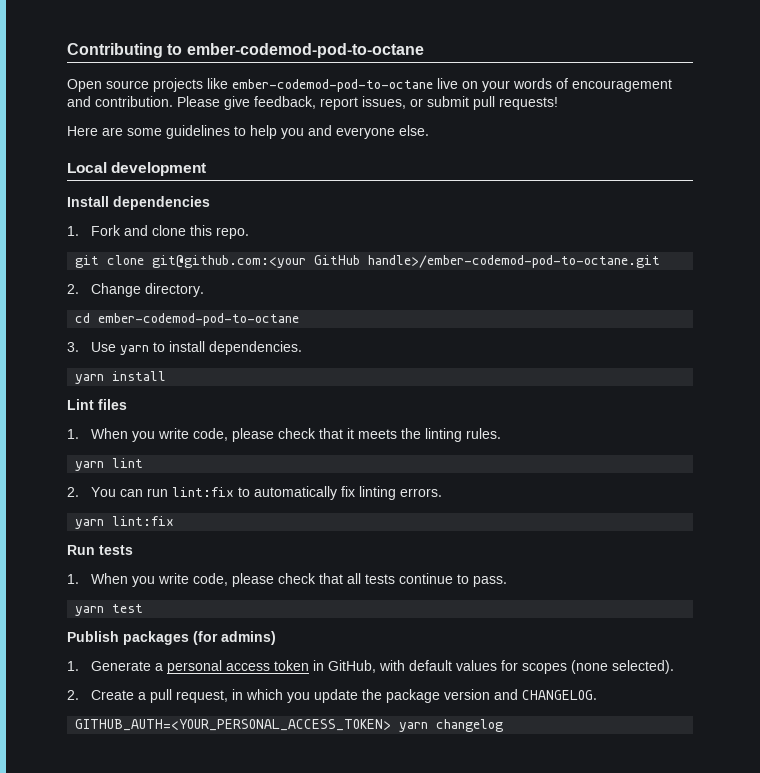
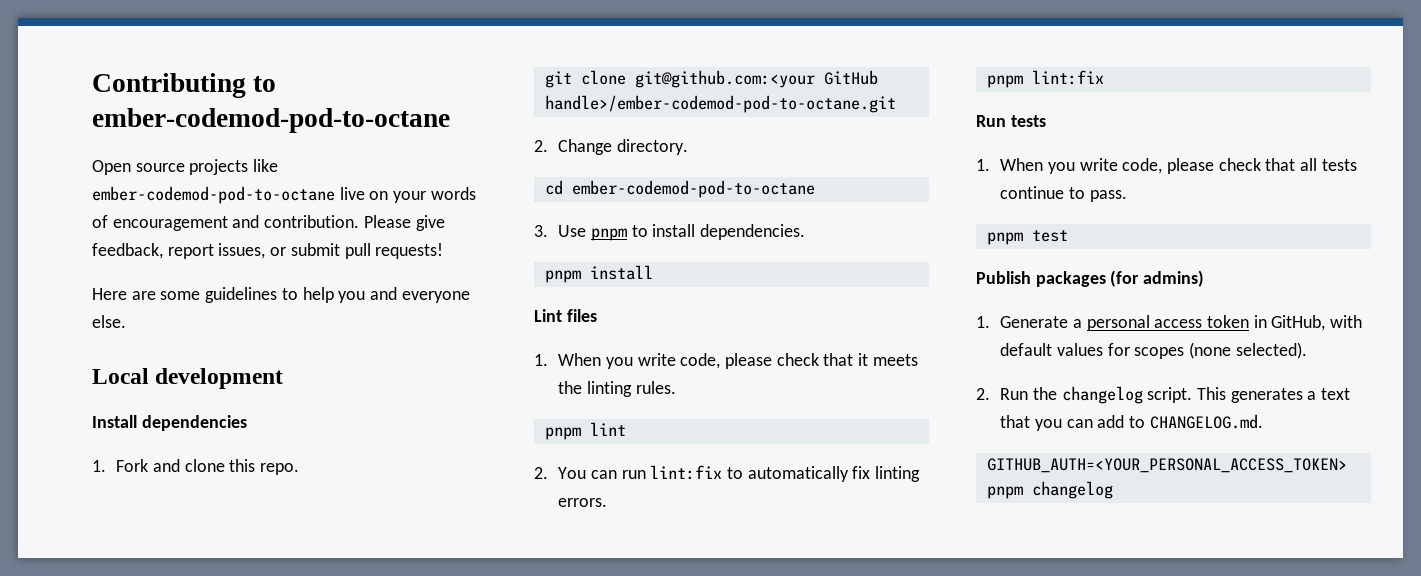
- 3. Use yarn to install dependencies.
+ 3. Use pnpm to install dependencies.
- yarn install
+ pnpm install
- yarn lint
+ pnpm lint
- yarn lint:fix
+ pnpm lint:fix
- yarn test
+ pnpm test
- 2. Create a pull request, in which you update the package version and CHANGELOG.
+ 2. Run the changelog script. This generates a text that you can add to CHANGELOG.md.
- GITHUB_AUTH=<YOUR_PERSONAL_ACCESS_TOKEN> yarn changelog
+ GITHUB_AUTH=<YOUR_PERSONAL_ACCESS_TOKEN> pnpm changelog

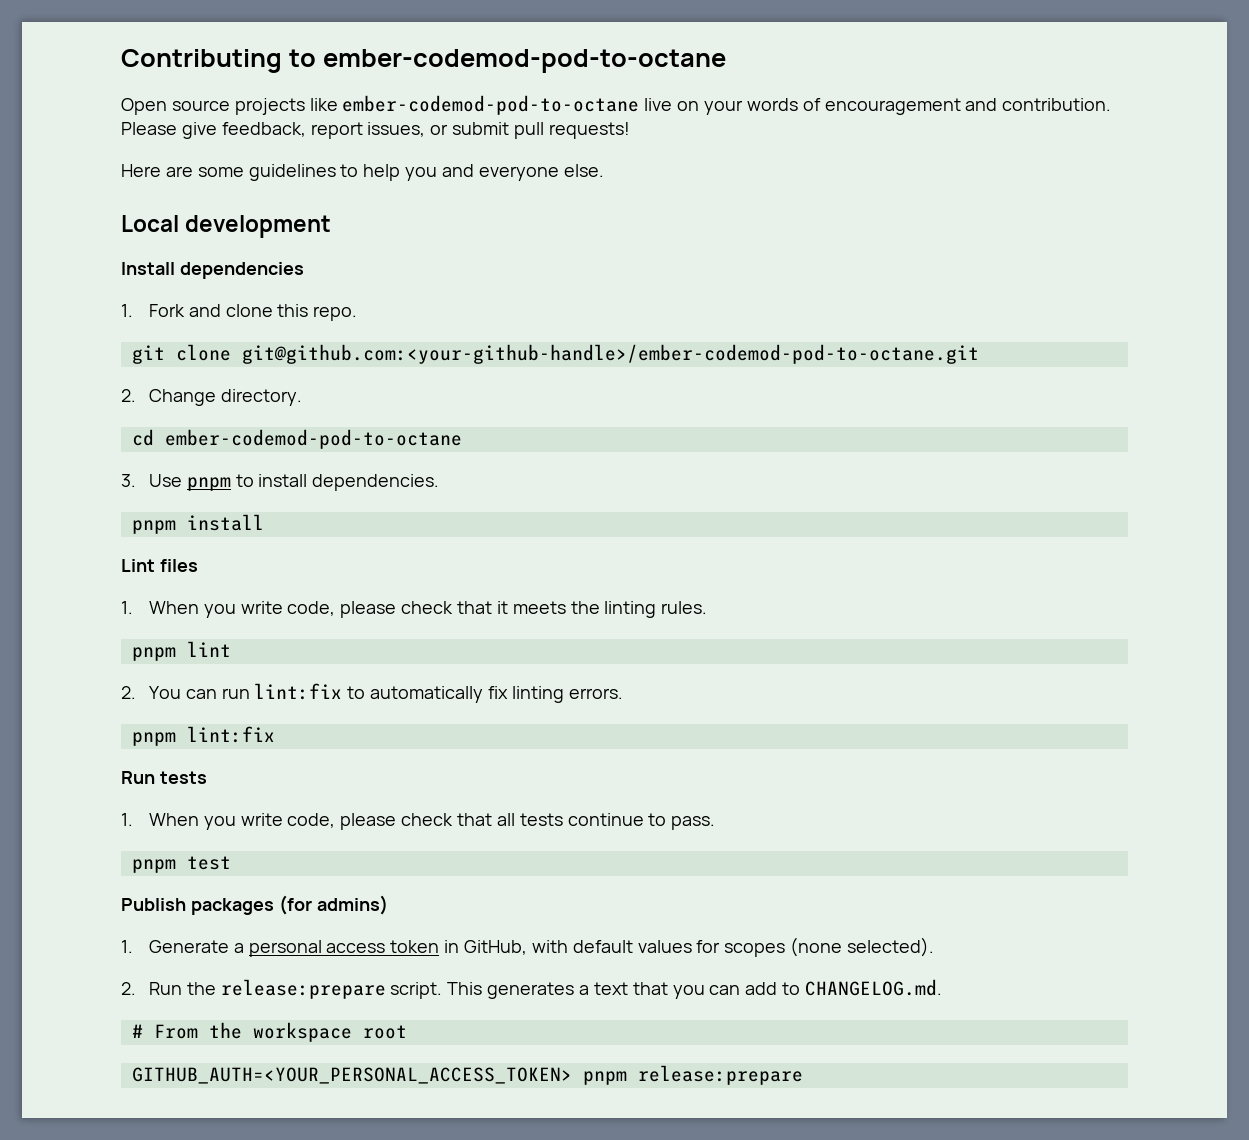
- git clone git@github.com:<your GitHub handle>/ember-codemod-pod-to-octane.git
+ git clone git@github.com:<your-github-handle>/ember-codemod-pod-to-octane.git
- 2. Run the changelog script.
+ 2. Run the release:prepare script.
+ # From the workspace root
- GITHUB_AUTH=<YOUR_PERSONAL_ACCESS_TOKEN> pnpm changelog
+ GITHUB_AUTH=<YOUR_PERSONAL_ACCESS_TOKEN> pnpm release:prepare

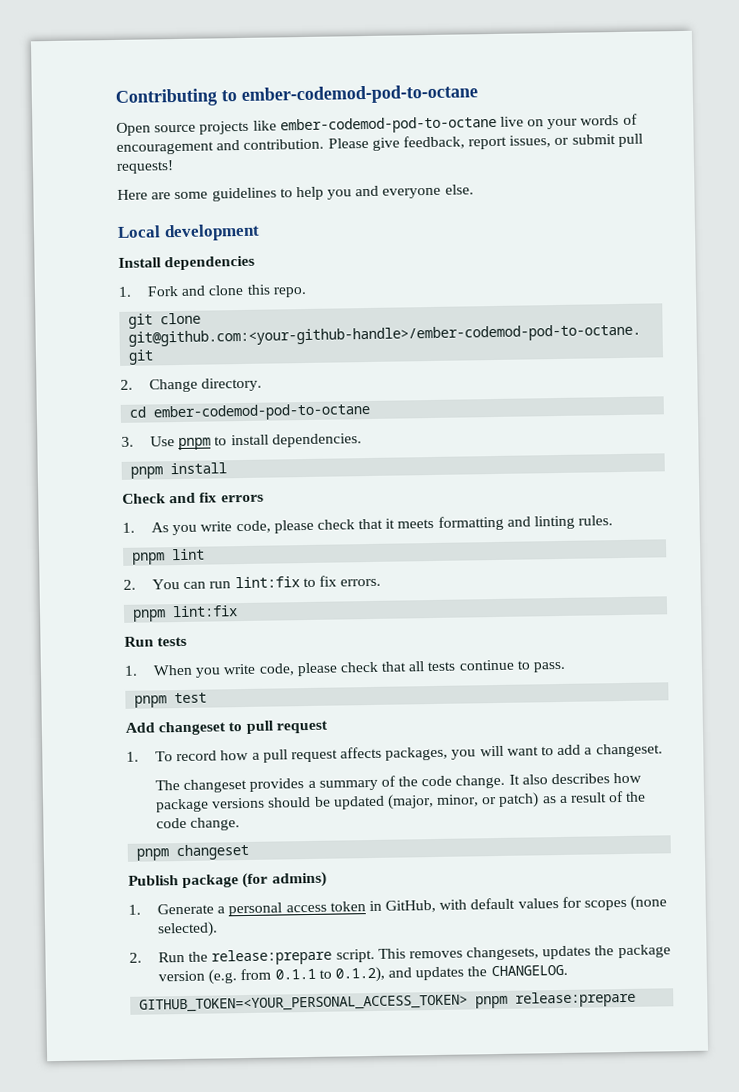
- Lint files
- 1. When you write code, please check that it meets the linting rules.
+ Check and fix errors
+ 1. As you write code, please check that it meets formatting and linting rules.
- 2. You can run lint:fix to automatically fix linting errors.
+ 2. You can run lint:fix to fix errors.
+ Add changeset to pull request
+ 1. To record how a pull request affects packages, you will want to add a changeset.
+ The changeset provides a summary of the code change. It also describes how package versions should be updated (major, minor, or patch) as a result of the code change.
+ pnpm changeset
- Publish packages (for admins)
+ Publish package (for admins)
- This generates a text that you can add to CHANGELOG.md.
- # From the workspace root
- GITHUB_AUTH=<YOUR_PERSONAL_ACCESS_TOKEN> pnpm release:prepare
+ This removes changesets, updates the package version (e.g. from 0.1.1 to 0.1.2), and updates the CHANGELOG.
+ GITHUB_TOKEN=<YOUR_PERSONAL_ACCESS_TOKEN> pnpm release:prepare

